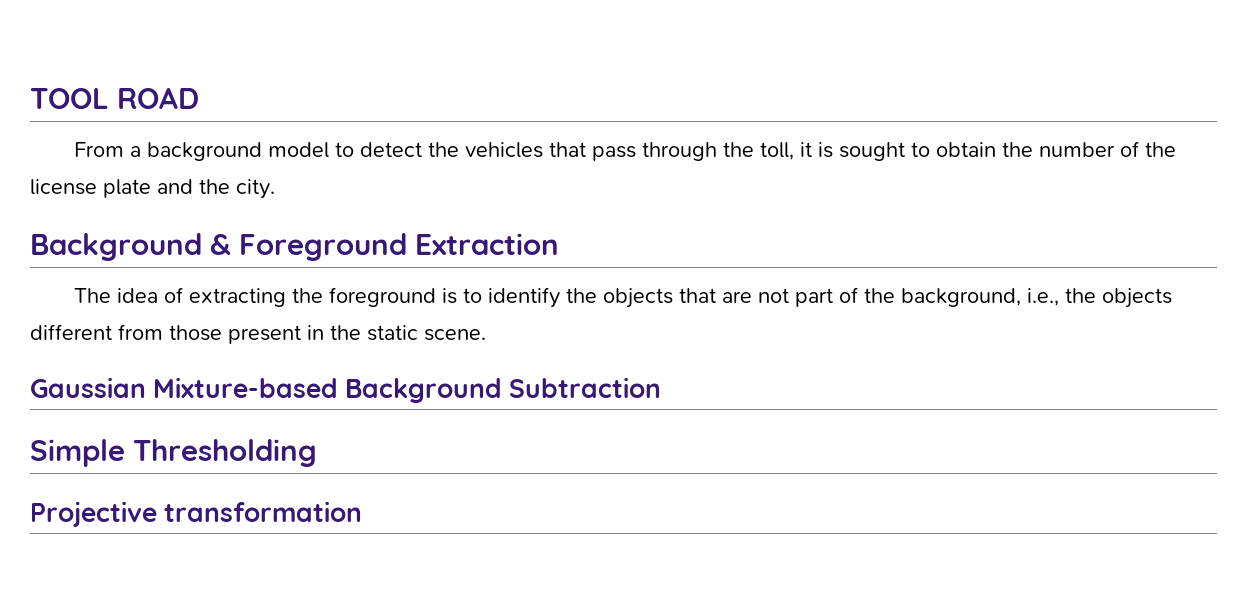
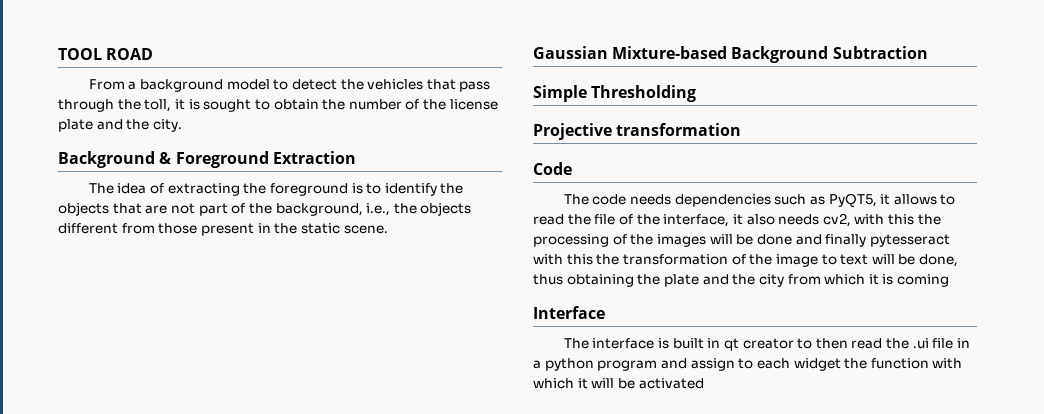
+ Code
+ The code needs dependencies such as PyQT5, it allows to read the file of the interface, it also needs cv2, with this the processing of the images will be done and finally pytesseract with this the transformation of the image to text will be done, thus obtaining the plate and the city from which it is coming
+ Interface
+ The interface is built in qt creator to then read the .ui file in a python program and assign to each widget the function with which it will be activated

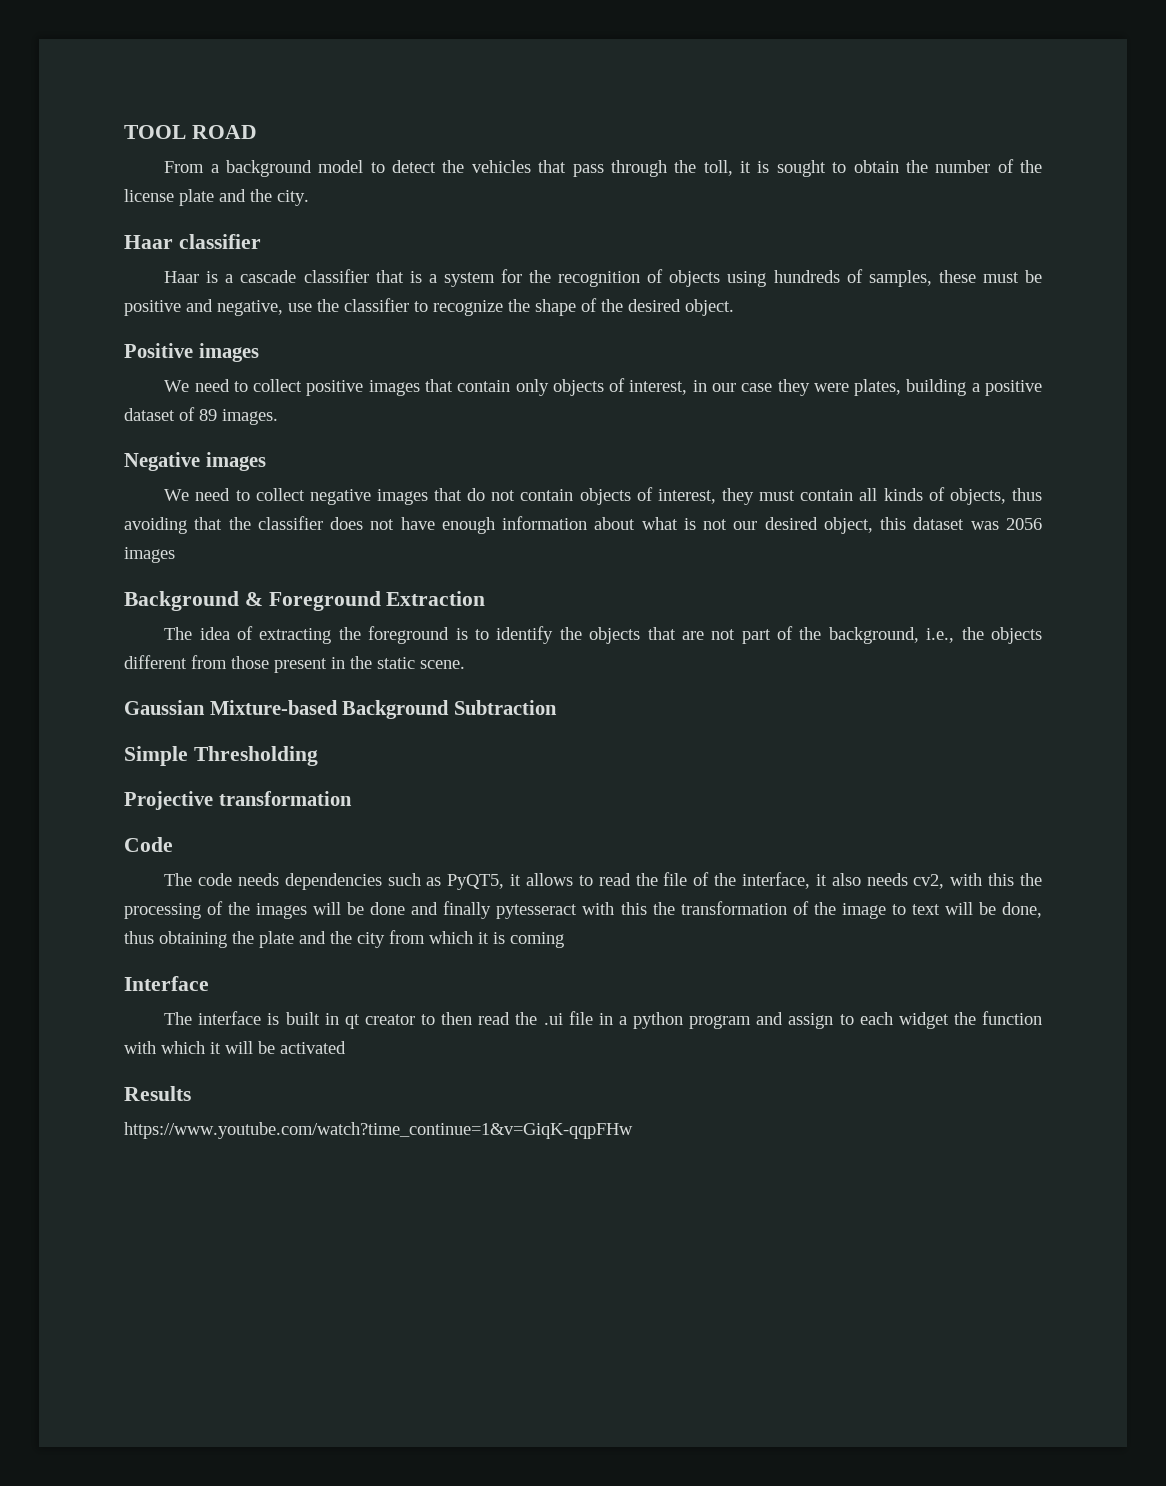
+ Haar classifier
+ Haar is a cascade classifier that is a system for the recognition of objects using hundreds of samples, these must be positive and negative, use the classifier to recognize the shape of the desired object.
+ Positive images
+ We need to collect positive images that contain only objects of interest, in our case they were plates, building a positive dataset of 89 images.
+ Negative images
+ We need to collect negative images that do not contain objects of interest, they must contain all kinds of objects, thus avoiding that the classifier does not have enough information about what is not our desired object, this dataset was 2056 images
+ Results
+ https://www.youtube.com/watch?time_continue=1&v=GiqK-qqpFHw

